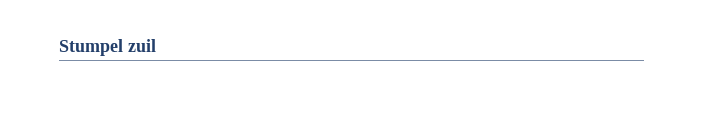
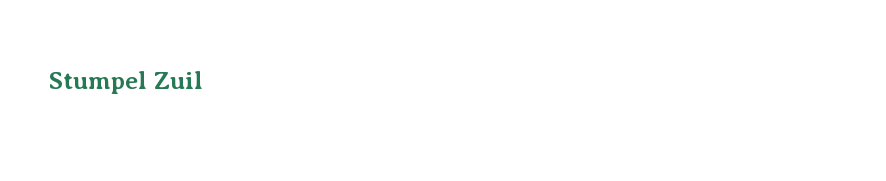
- Stumpel zuil
+ Stumpel Zuil

